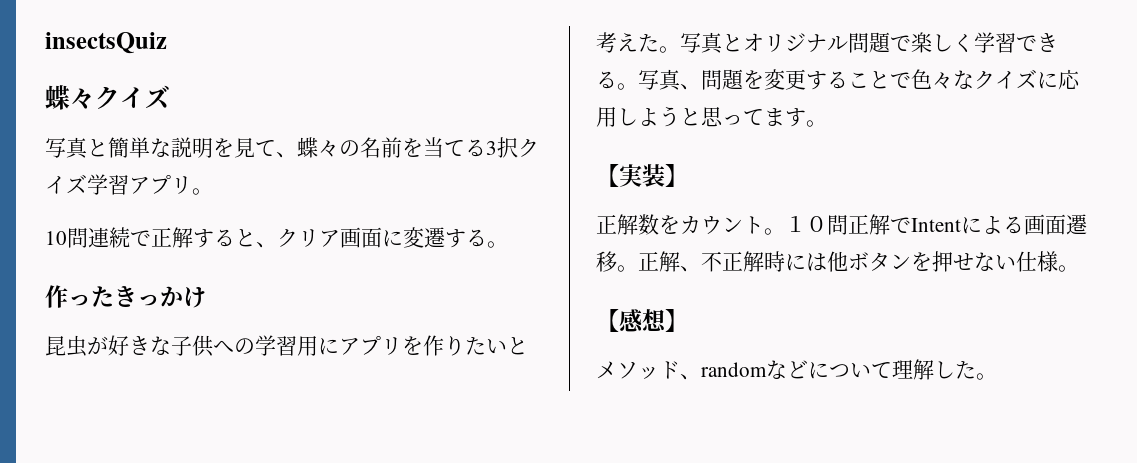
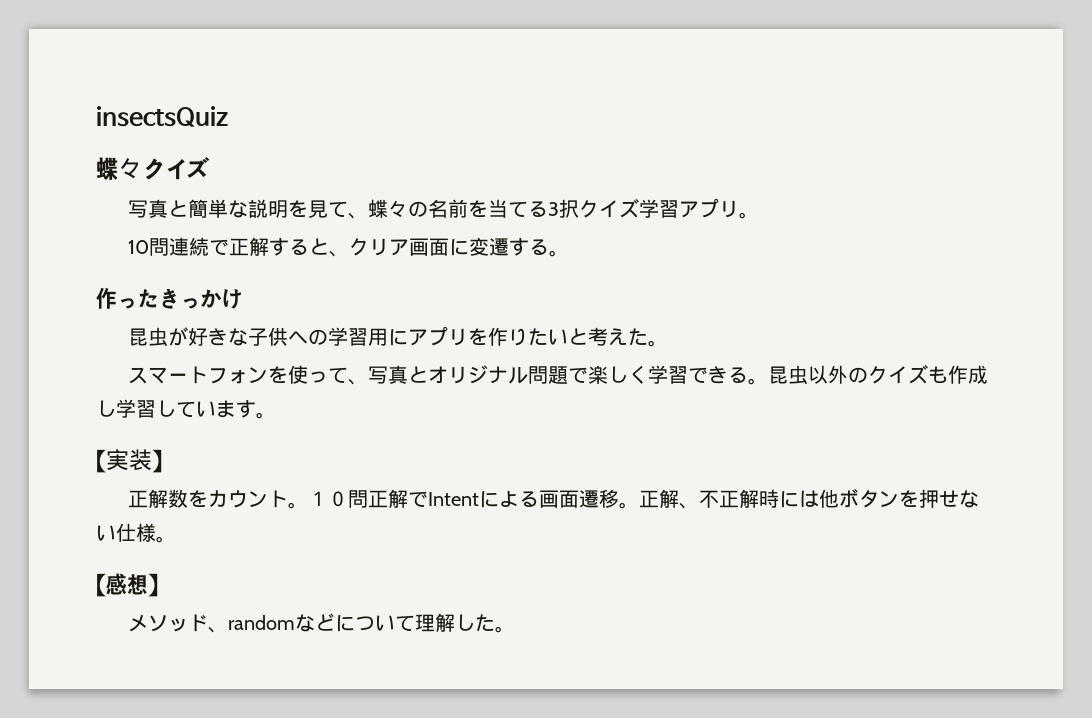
- 昆虫が好きな子供への学習用にアプリを作りたいと考えた。写真とオリジナル問題で楽しく学習できる。
+ 昆虫が好きな子供への学習用にアプリを作りたいと考えた。
+ スマートフォンを使って、写真とオリジナル問題で楽しく学習できる。
- 写真、問題を変更することで色々なクイズに応用しようと思ってます。
+ 昆虫以外のクイズも作成し学習しています。

